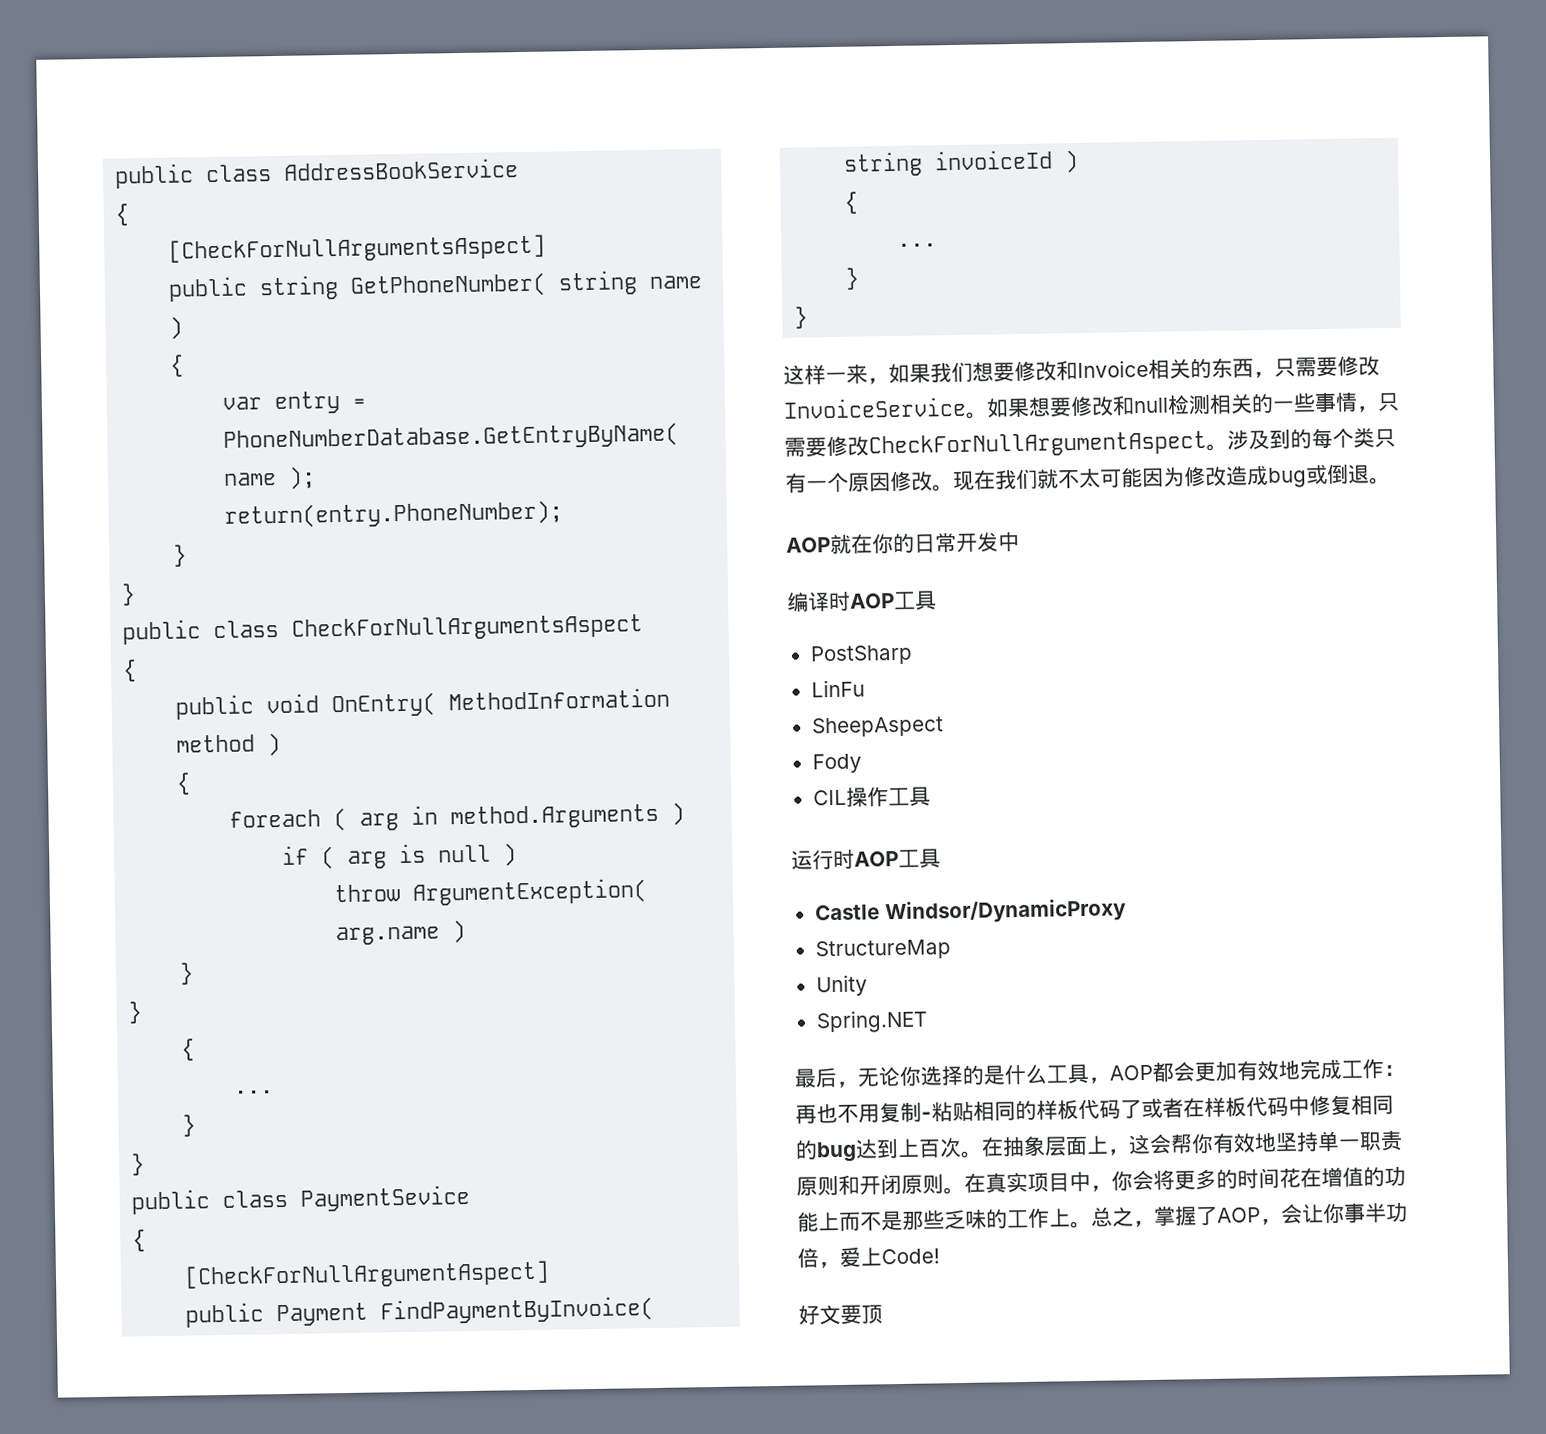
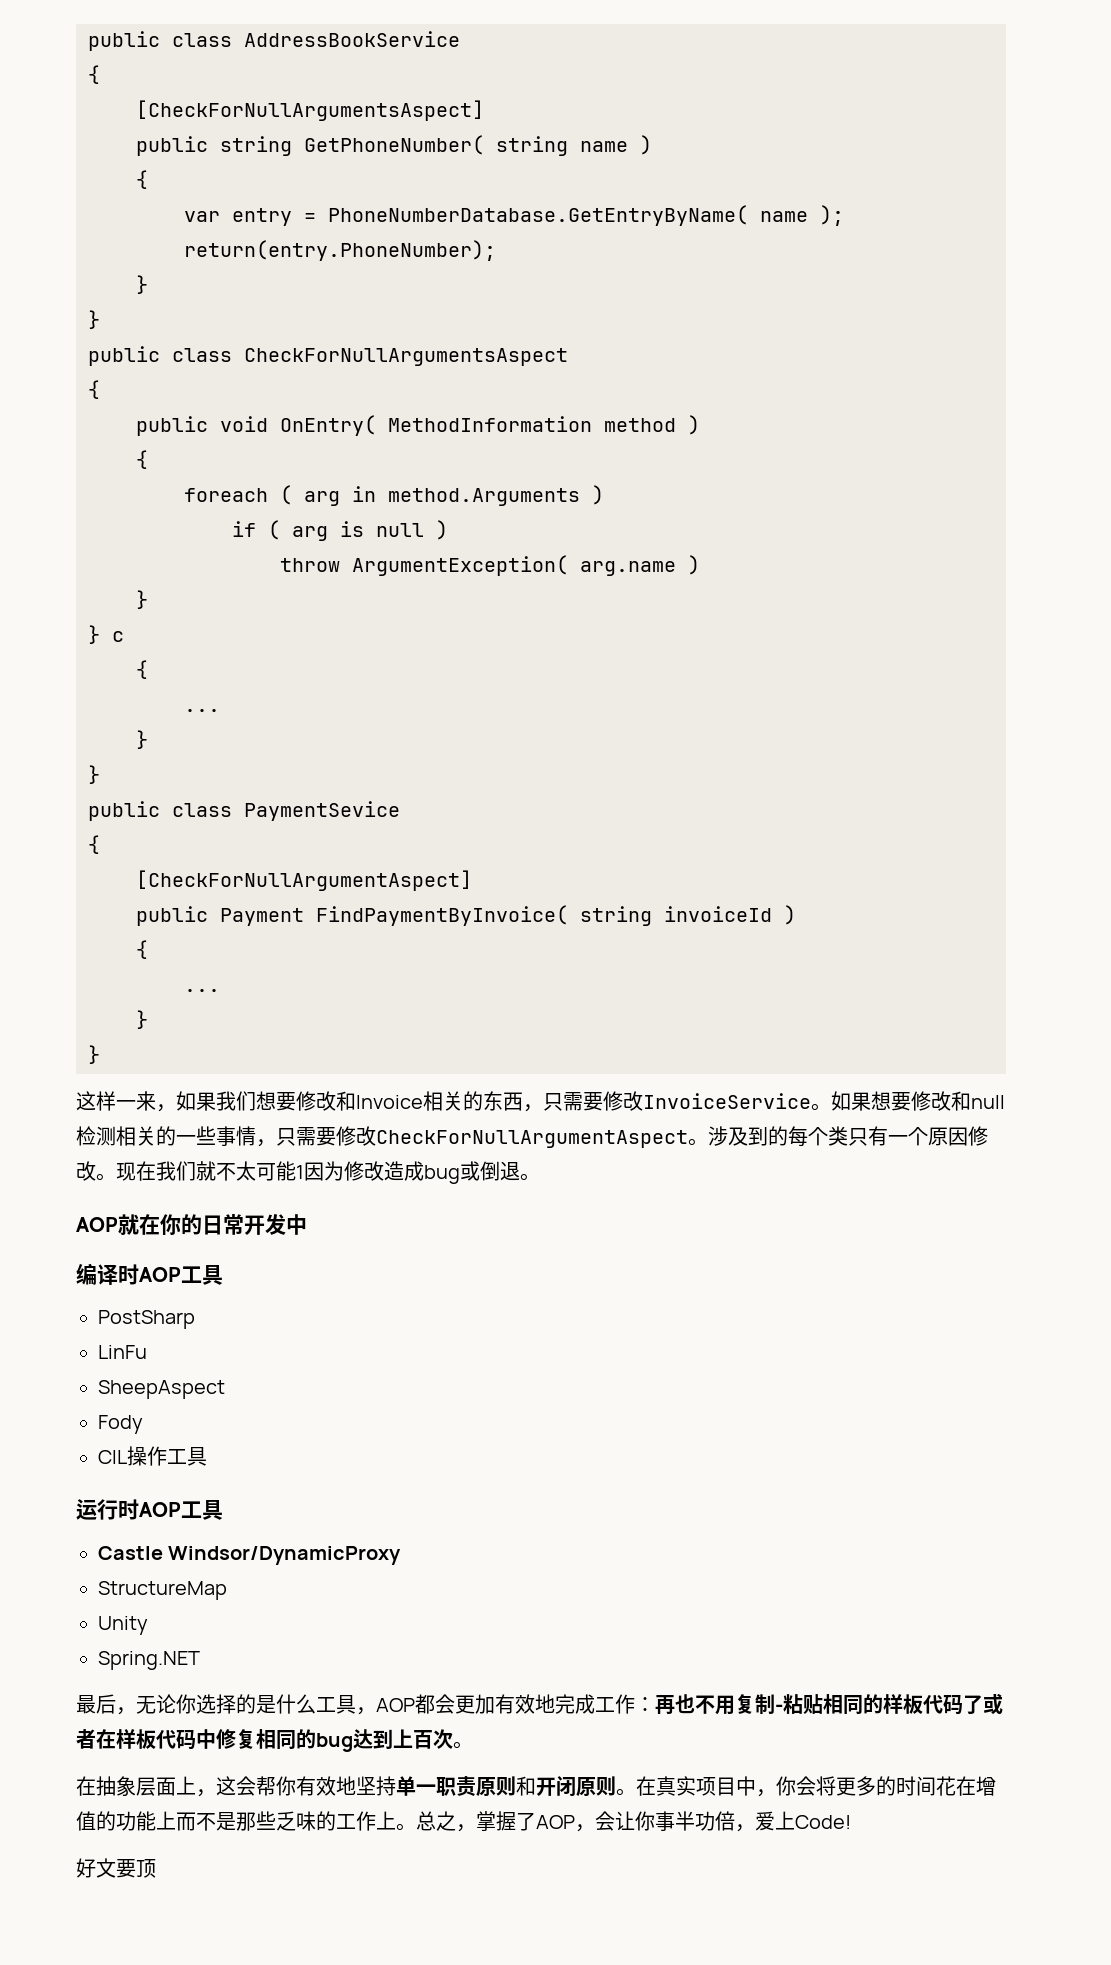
  throw ArgumentException( arg.name )
  }
- }
+ } c
- 现在我们就不太可能因为修改造成bug或倒退。
+ 现在我们就不太可能1因为修改造成bug或倒退。
- 最后，无论你选择的是什么工具，AOP都会更加有效地完成工作：再也不用复制-粘贴相同的样板代码了或者在样板代码中修复相同的bug达到上百次。在抽象层面上，这会帮你有效地坚持单一职责原则和开闭原则。
+ 最后，无论你选择的是什么工具，AOP都会更加有效地完成工作：再也不用复制-粘贴相同的样板代码了或者在样板代码中修复相同的bug达到上百次。
+ 在抽象层面上，这会帮你有效地坚持单一职责原则和开闭原则。

